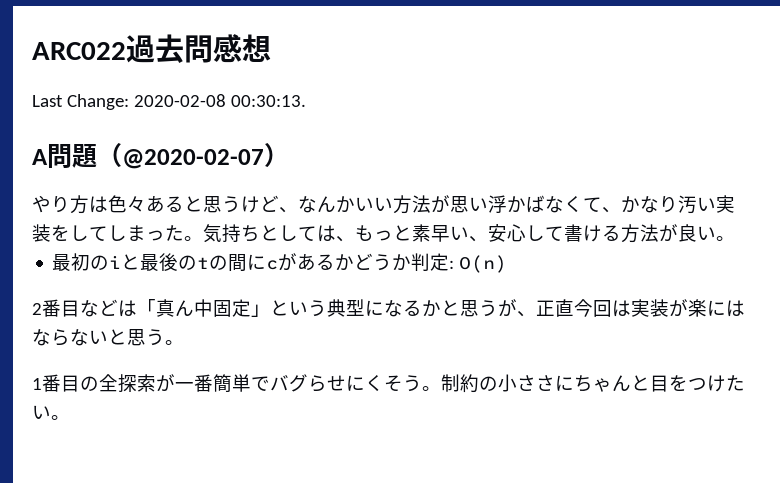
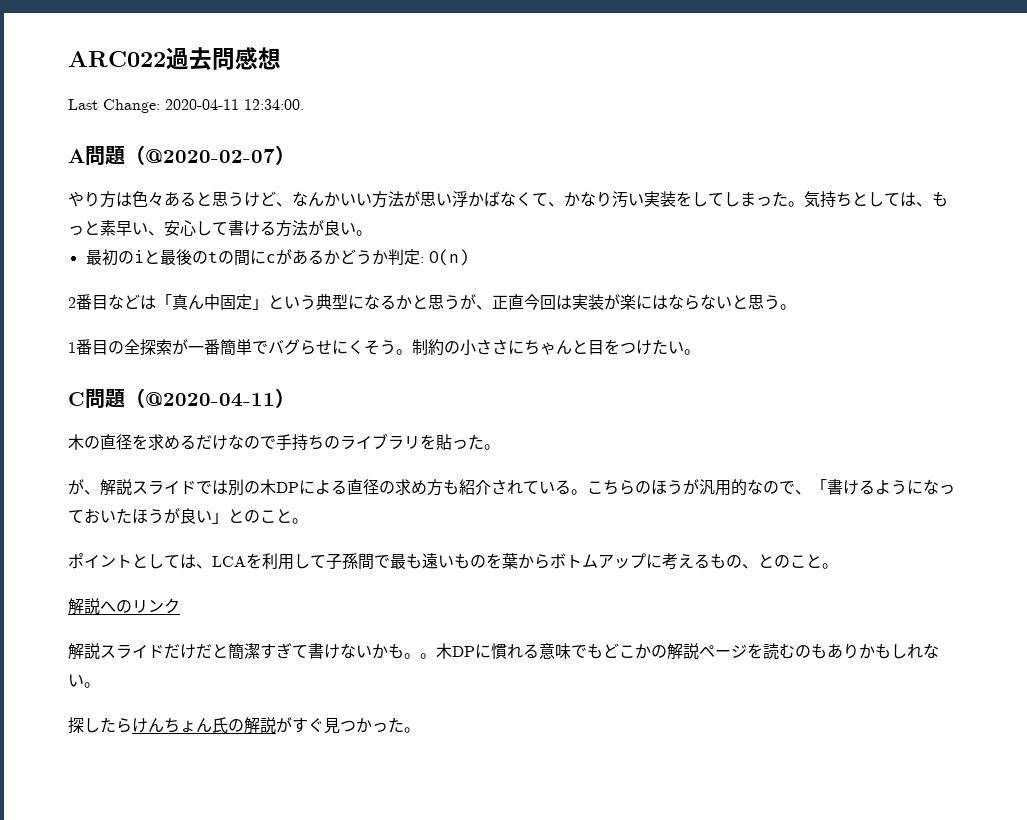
- Last Change: 2020-02-08 00:30:13.
+ Last Change: 2020-04-11 12:34:00.
+ C問題（@2020-04-11）
+ 木の直径を求めるだけなので手持ちのライブラリを貼った。
+ が、解説スライドでは別の木DPによる直径の求め方も紹介されている。こちらのほうが汎用的なので、「書けるようになっておいたほうが良い」とのこと。
+ ポイントとしては、LCAを利用して子孫間で最も遠いものを葉からボトムアップに考えるもの、とのこと。
+ 解説へのリンク
+ 解説スライドだけだと簡潔すぎて書けないかも。。木DPに慣れる意味でもどこかの解説ページを読むのもありかもしれない。
+ 探したらけんちょん氏の解説がすぐ見つかった。

